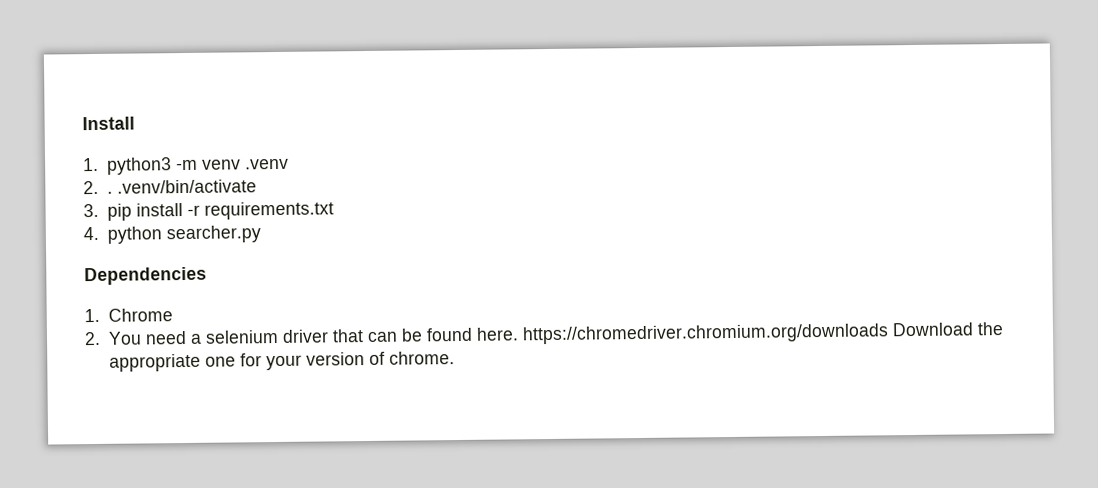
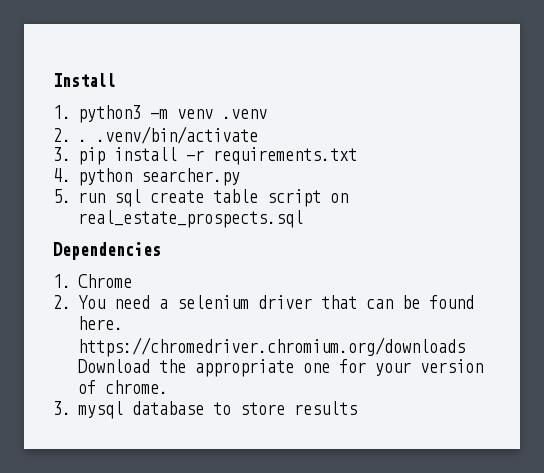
+ 5. run sql create table script on real_estate_prospects.sql
+ 3. mysql database to store results

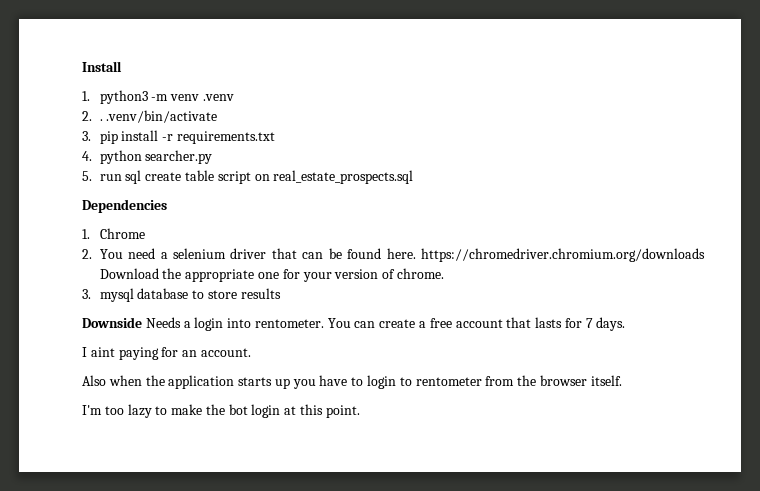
+ Downside Needs a login into rentometer. You can create a free account that lasts for 7 days.
+ I aint paying for an account.
+ Also when the application starts up you have to login to rentometer from the browser itself.
+ I'm too lazy to make the bot login at this point.

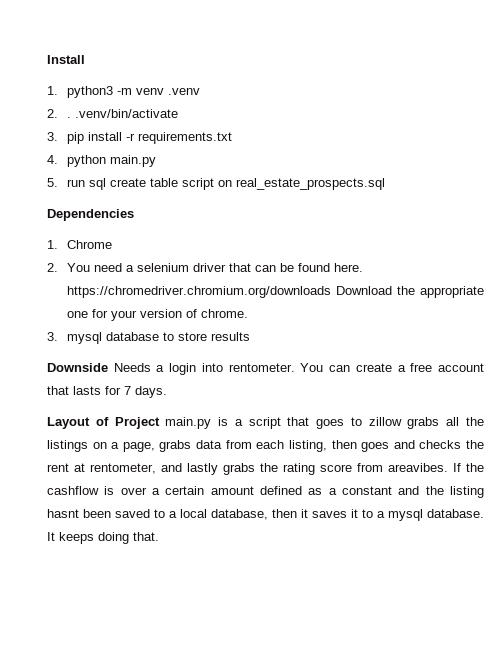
- 4. python searcher.py
+ 4. python main.py
- I aint paying for an account.
- Also when the application starts up you have to login to rentometer from the browser itself.
- I'm too lazy to make the bot login at this point.
+ Layout of Project main.py is a script that goes to zillow grabs all the listings on a page, grabs data from each listing, then goes and checks the rent at rentometer, and lastly grabs the rating score from areavibes. If the cashflow is over a certain amount defined as a constant and the listing hasnt been saved to a local database, then it saves it to a mysql database. It keeps doing that.

